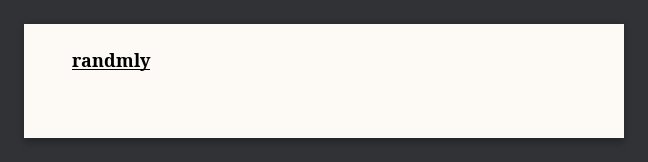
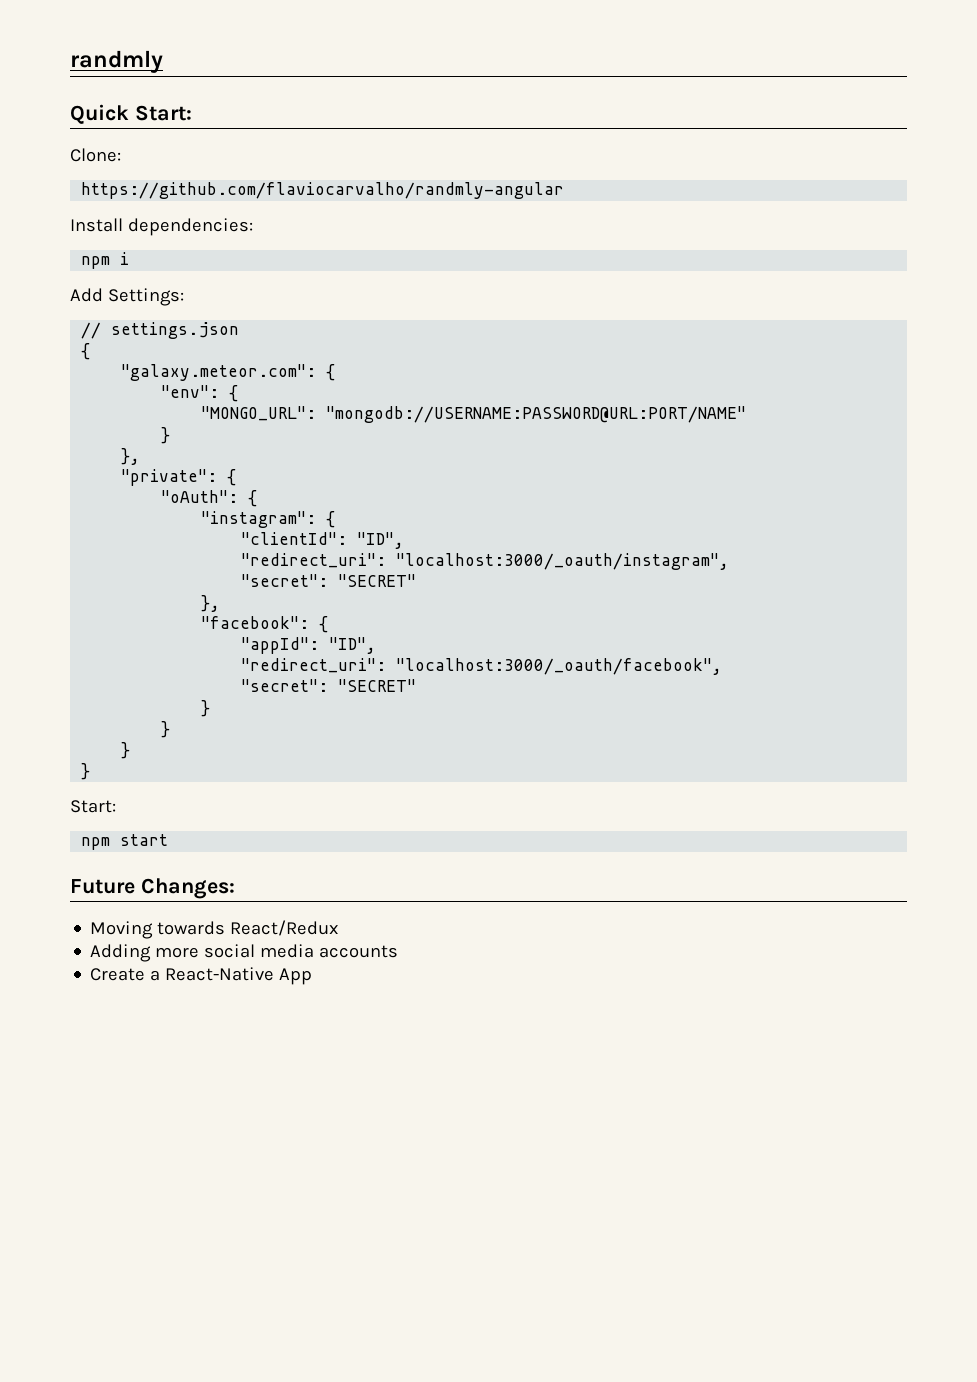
+ Quick Start:
+ Clone:
+ https://github.com/flaviocarvalho/randmly-angular
+ Install dependencies:
+ npm i
+ Add Settings:
+ // settings.json
+ {
+ "galaxy.meteor.com": {
+ "env": {
+ "MONGO_URL": "mongodb://USERNAME:PASSWORD@URL:PORT/NAME"
+ }
+ },
+ "private": {
+ "oAuth": {
+ "instagram": {
+ "clientId": "ID",
+ "redirect_uri": "localhost:3000/_oauth/instagram",
+ "secret": "SECRET"
+ },
+ "facebook": {
+ "appId": "ID",
+ "redirect_uri": "localhost:3000/_oauth/facebook",
+ "secret": "SECRET"
+ }
+ }
+ }
+ }
+ Start:
+ npm start
+ Future Changes:
+ Moving towards React/Redux
+ Adding more social media accounts
+ Create a React-Native App

